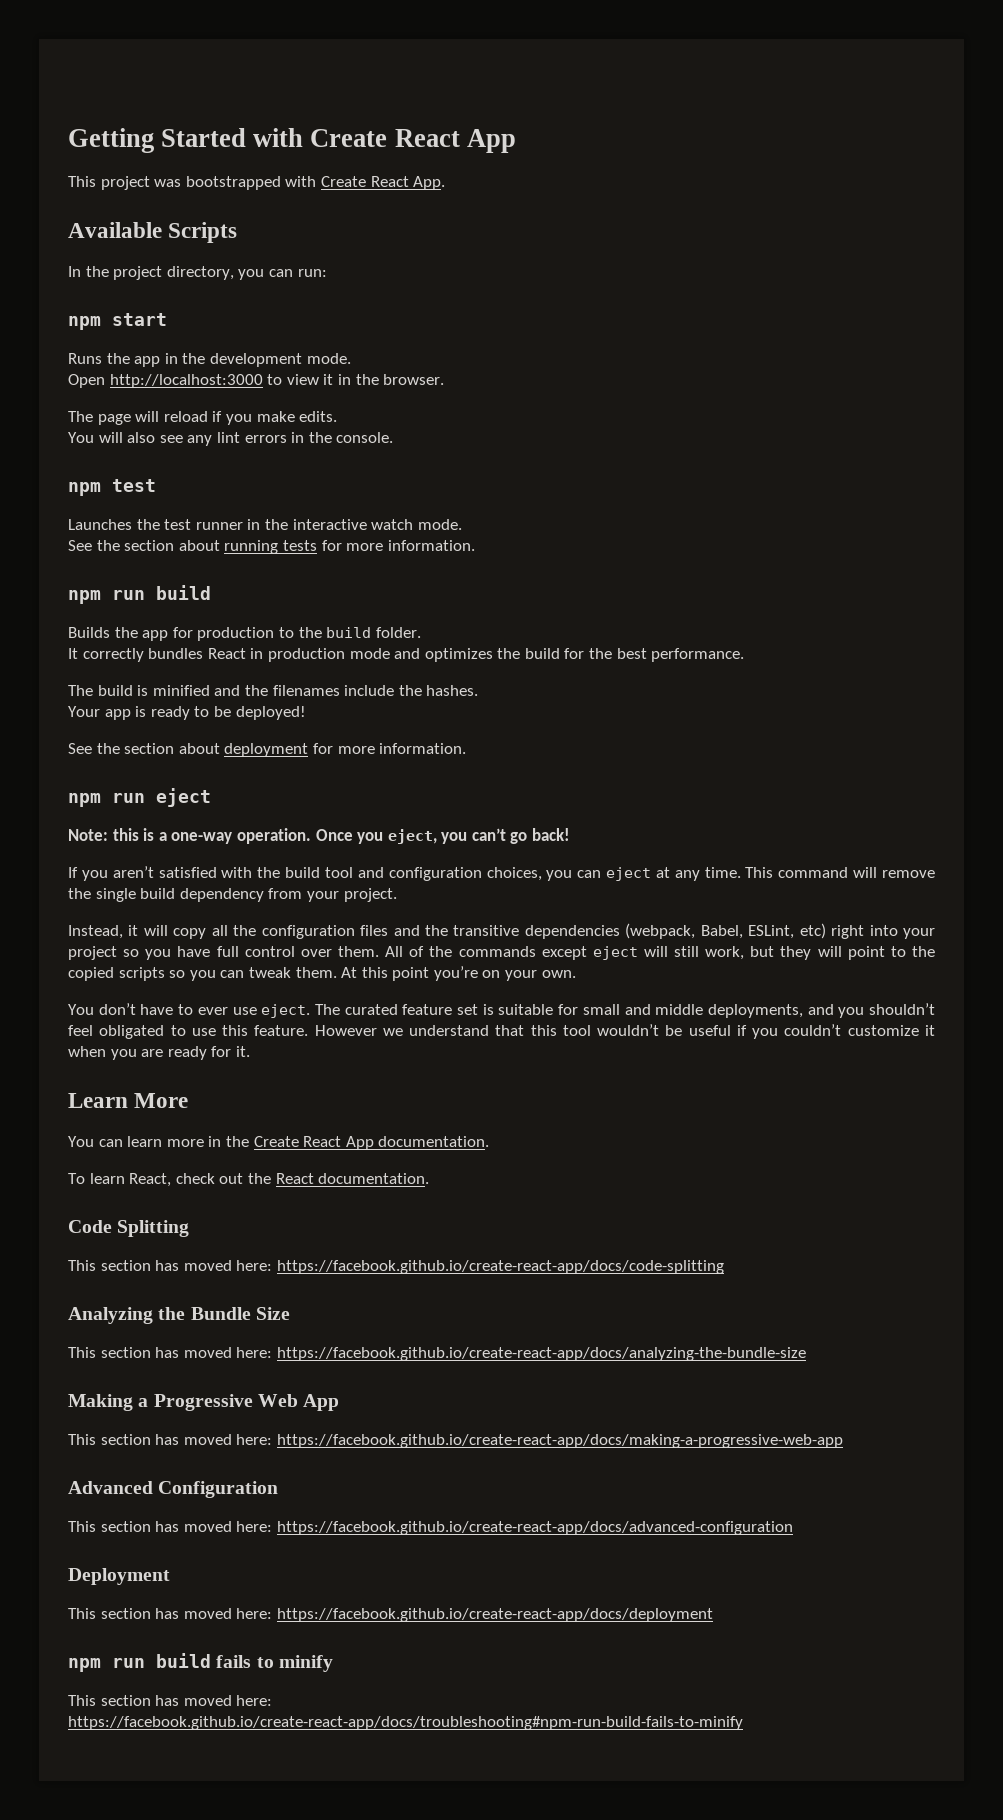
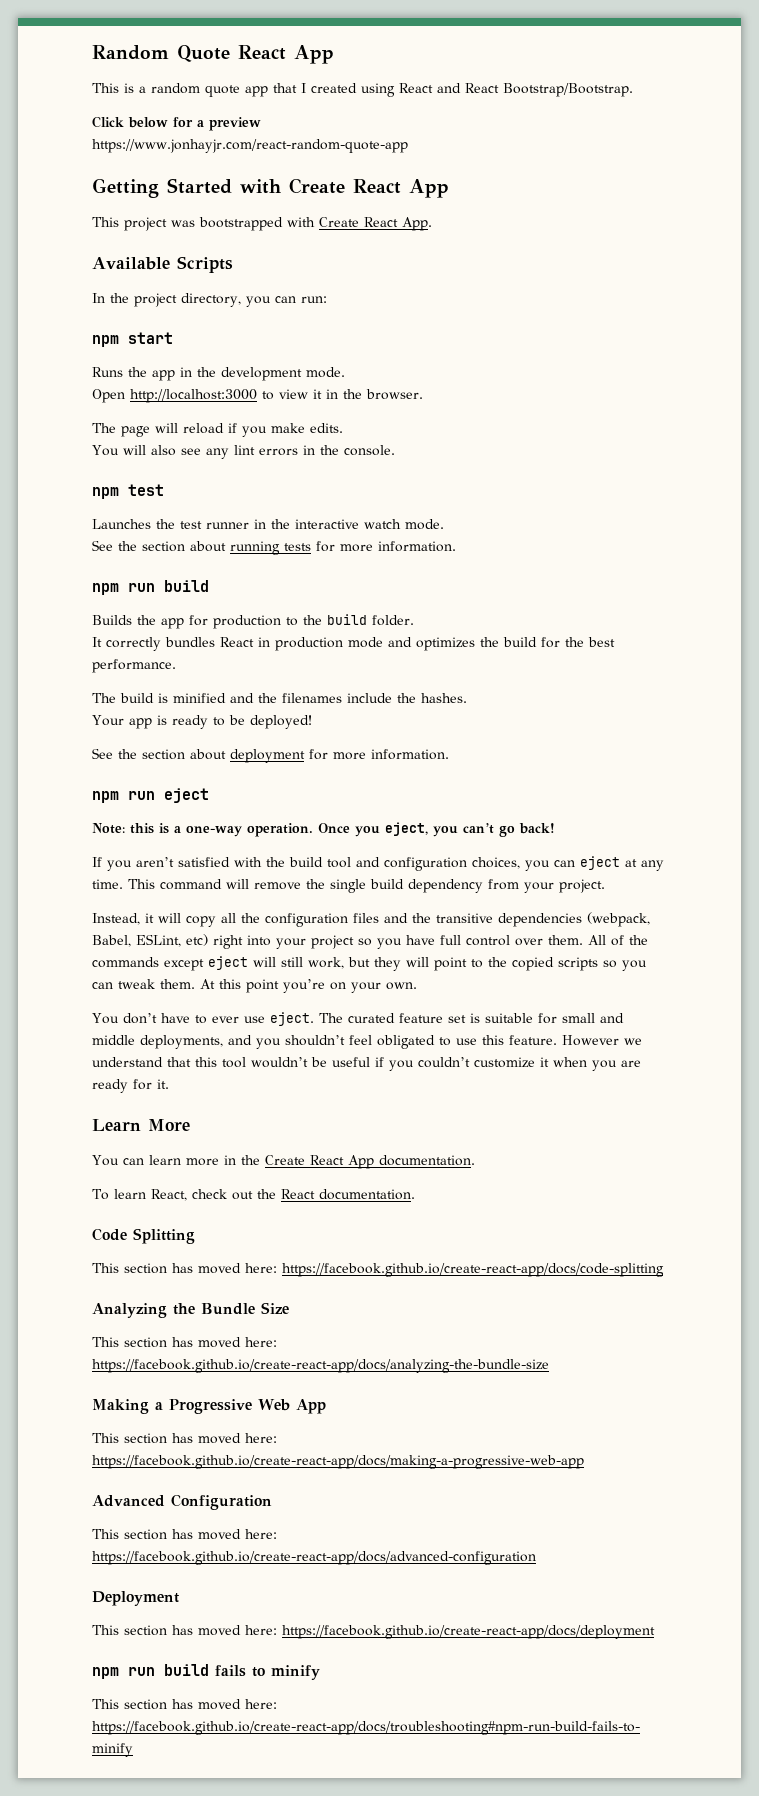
+ Random Quote React App
+ This is a random quote app that I created using React and React Bootstrap/Bootstrap.
+ Click below for a preview
+ https://www.jonhayjr.com/react-random-quote-app

